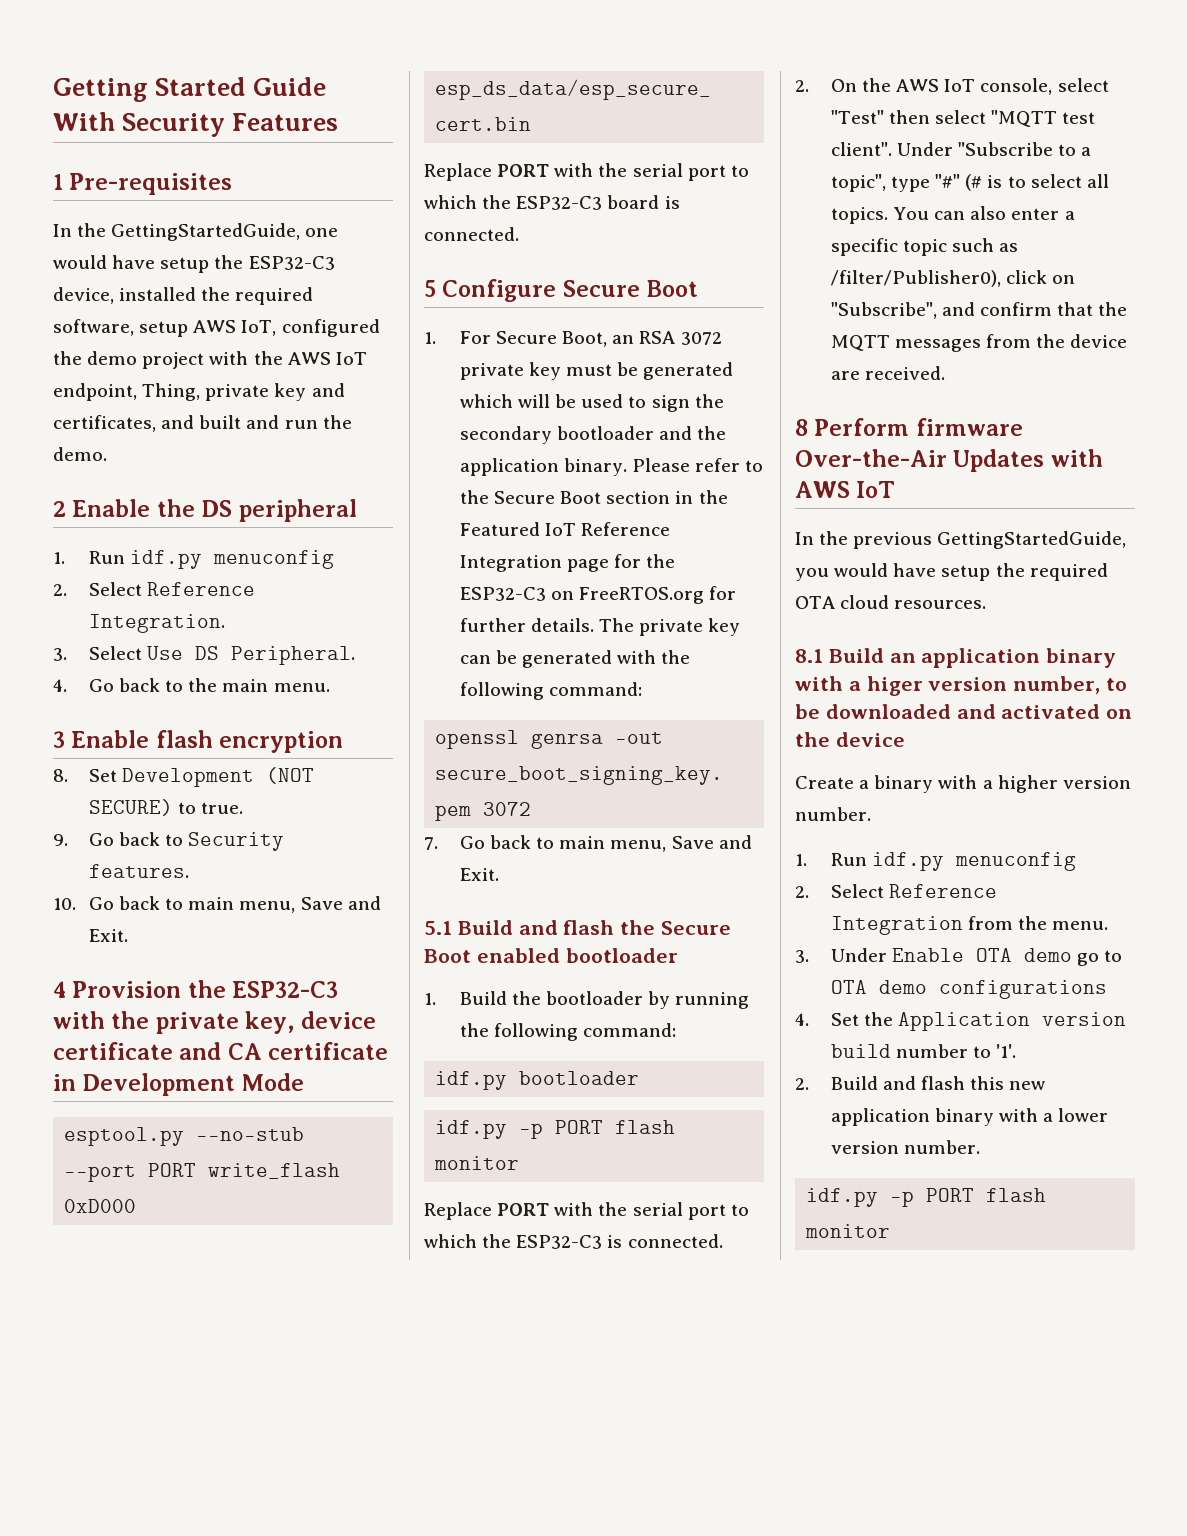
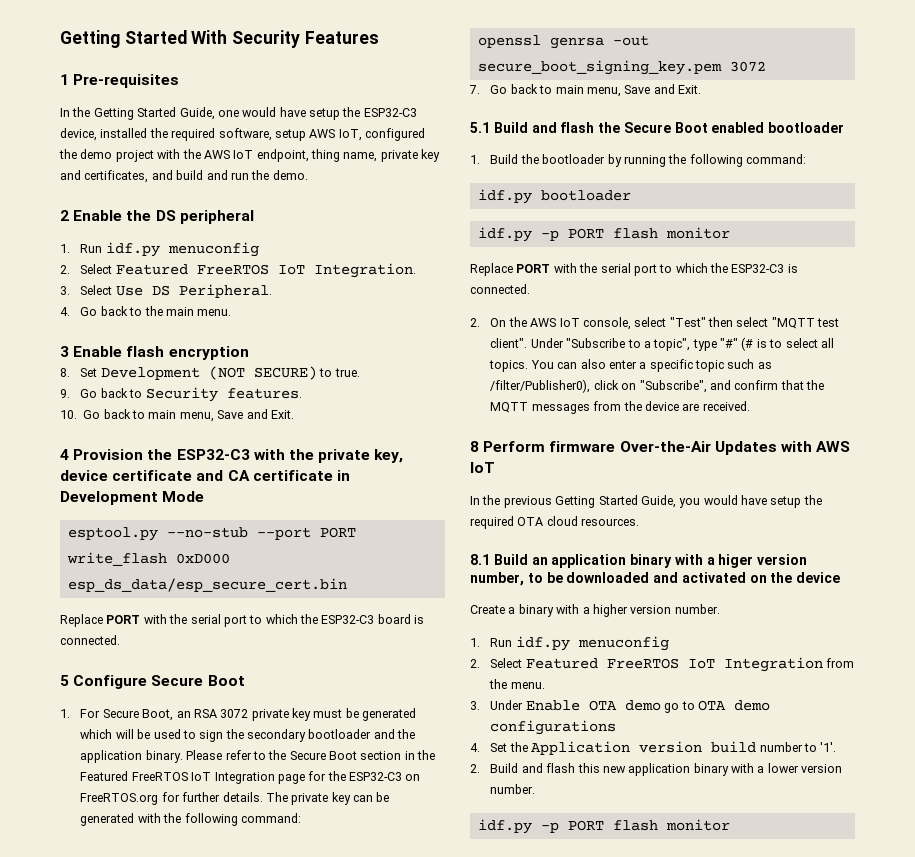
- Getting Started Guide With Security Features
+ Getting Started With Security Features
- In the GettingStartedGuide, one would have setup the ESP32-C3 device, installed the required software, setup AWS IoT, configured the demo project with the AWS IoT endpoint, Thing, private key and certificates, and built and run the demo.
+ In the Getting Started Guide, one would have setup the ESP32-C3 device, installed the required software, setup AWS IoT, configured the demo project with the AWS IoT endpoint, thing name, private key and certificates, and build and run the demo.
- 2. Select Reference Integration.
+ 2. Select Featured FreeRTOS IoT Integration.
- Please refer to the Secure Boot section in the Featured IoT Reference Integration page for the ESP32-C3 on FreeRTOS.org for further details.
+ Please refer to the Secure Boot section in the Featured FreeRTOS IoT Integration page for the ESP32-C3 on FreeRTOS.org for further details.
- In the previous GettingStartedGuide, you would have setup the required OTA cloud resources.
+ In the previous Getting Started Guide, you would have setup the required OTA cloud resources.
- 2. Select Reference Integration from the menu.
+ 2. Select Featured FreeRTOS IoT Integration from the menu.

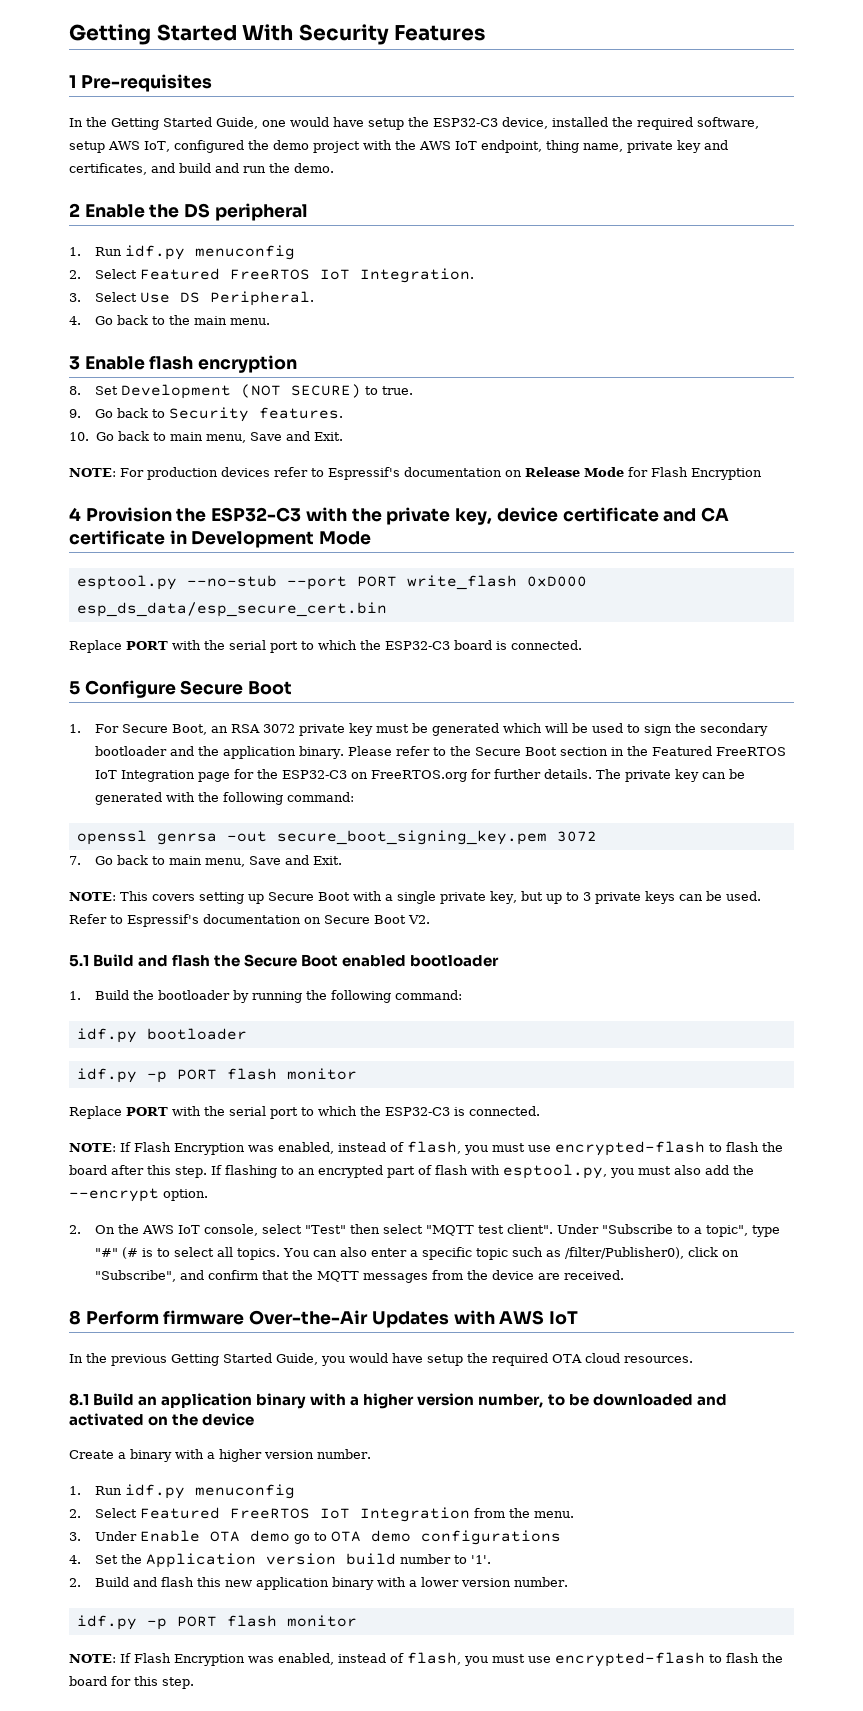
+ NOTE: For production devices refer to Espressif's documentation on Release Mode for Flash Encryption
+ NOTE: This covers setting up Secure Boot with a single private key, but up to 3 private keys can be used. Refer to Espressif's documentation on Secure Boot V2.
+ NOTE: If Flash Encryption was enabled, instead of flash, you must use encrypted-flash to flash the board after this step. If flashing to an encrypted part of flash with esptool.py, you must also add the --encrypt option.
- 8.1 Build an application binary with a higer version number, to be downloaded and activated on the device
+ 8.1 Build an application binary with a higher version number, to be downloaded and activated on the device
+ NOTE: If Flash Encryption was enabled, instead of flash, you must use encrypted-flash to flash the board for this step.

